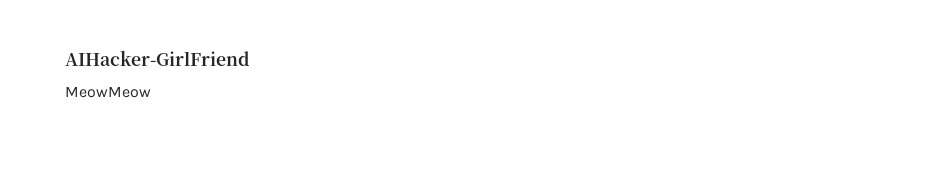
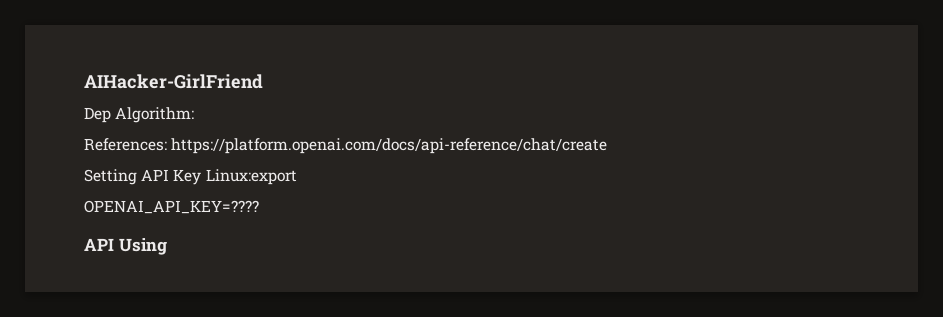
- MeowMeow
+ Dep Algorithm:
+ References: https://platform.openai.com/docs/api-reference/chat/create
+ Setting API Key Linux:export
+ OPENAI_API_KEY=????
+ API Using

